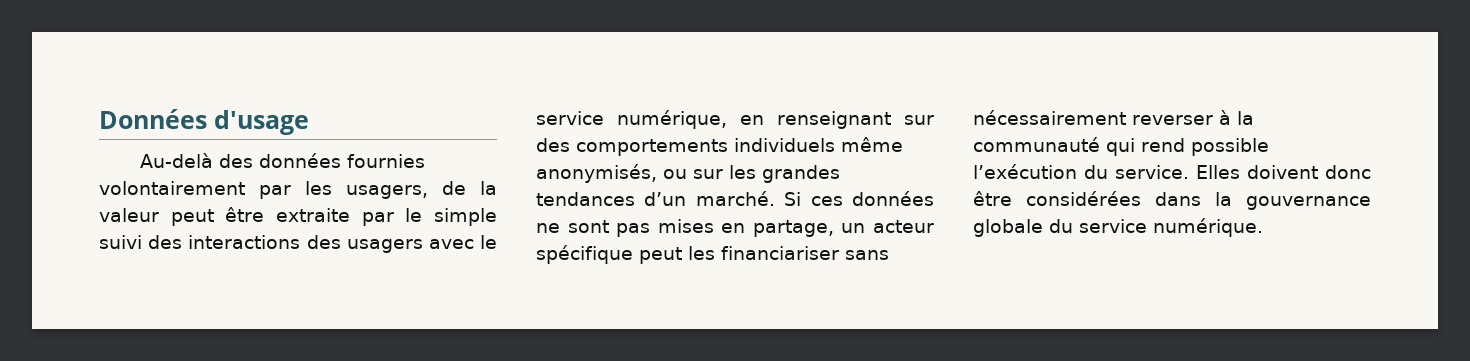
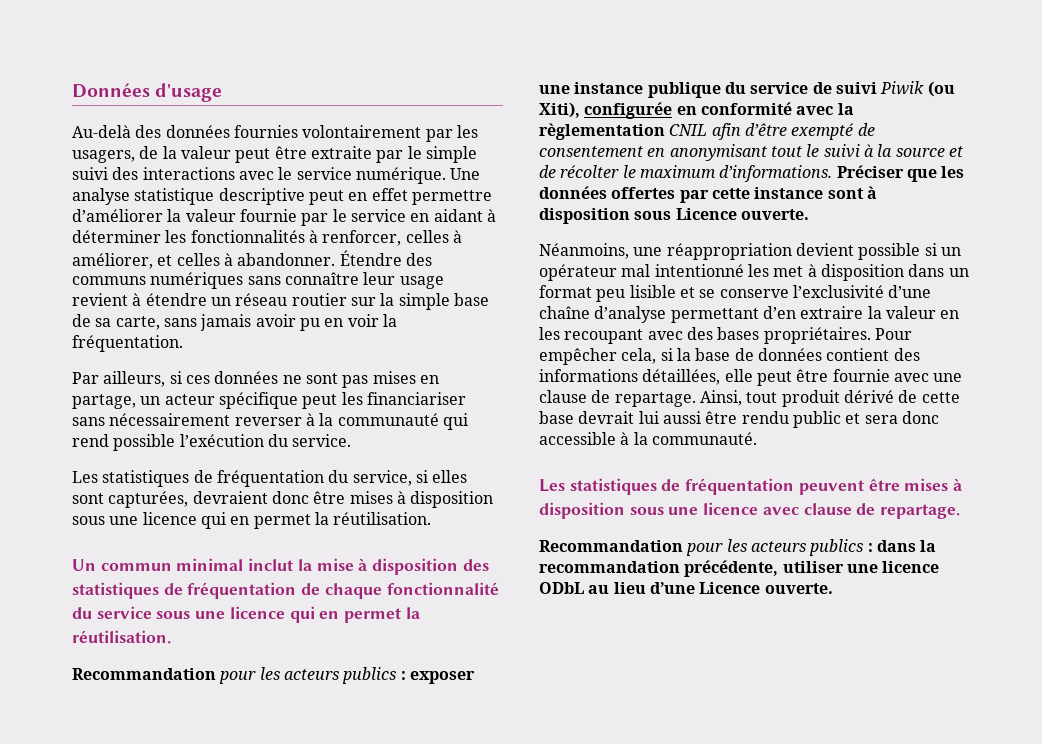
- Au-delà des données fournies volontairement par les usagers, de la valeur peut être extraite par le simple suivi des interactions des usagers avec le service numérique, en renseignant sur des comportements individuels même anonymisés, ou sur les grandes tendances d’un marché. Si ces données ne sont pas mises en partage, un acteur spécifique peut les financiariser sans nécessairement reverser à la communauté qui rend possible l’exécution du service. Elles doivent donc être considérées dans la gouvernance globale du service numérique.
+ Au-delà des données fournies volontairement par les usagers, de la valeur peut être extraite par le simple suivi des interactions avec le service numérique. Une analyse statistique descriptive peut en effet permettre d’améliorer la valeur fournie par le service en aidant à déterminer les fonctionnalités à renforcer, celles à améliorer, et celles à abandonner. Étendre des communs numériques sans connaître leur usage revient à étendre un réseau routier sur la simple base de sa carte, sans jamais avoir pu en voir la fréquentation.
+ Par ailleurs, si ces données ne sont pas mises en partage, un acteur spécifique peut les financiariser sans nécessairement reverser à la communauté qui rend possible l’exécution du service.
+ Les statistiques de fréquentation du service, si elles sont capturées, devraient donc être mises à disposition sous une licence qui en permet la réutilisation.
+ Un commun minimal inclut la mise à disposition des statistiques de fréquentation de chaque fonctionnalité du service sous une licence qui en permet la réutilisation.
+ Recommandation pour les acteurs publics : exposer une instance publique du service de suivi Piwik (ou Xiti), configurée en conformité avec la règlementation CNIL afin d’être exempté de consentement en anonymisant tout le suivi à la source et de récolter le maximum d’informations. Préciser que les données offertes par cette instance sont à disposition sous Licence ouverte.
+ Néanmoins, une réappropriation devient possible si un opérateur mal intentionné les met à disposition dans un format peu lisible et se conserve l’exclusivité d’une chaîne d’analyse permettant d’en extraire la valeur en les recoupant avec des bases propriétaires. Pour empêcher cela, si la base de données contient des informations détaillées, elle peut être fournie avec une clause de repartage. Ainsi, tout produit dérivé de cette base devrait lui aussi être rendu public et sera donc accessible à la communauté.
+ Les statistiques de fréquentation peuvent être mises à disposition sous une licence avec clause de repartage.
+ Recommandation pour les acteurs publics : dans la recommandation précédente, utiliser une licence ODbL au lieu d’une Licence ouverte.

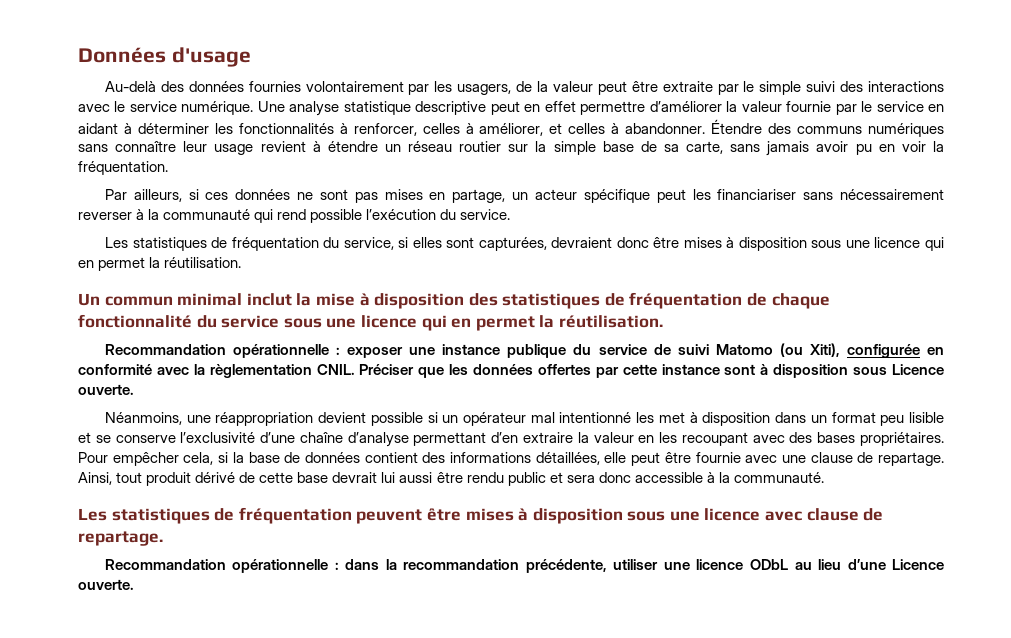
- Recommandation pour les acteurs publics : exposer une instance publique du service de suivi Piwik (ou Xiti), configurée en conformité avec la règlementation CNIL afin d’être exempté de consentement en anonymisant tout le suivi à la source et de récolter le maximum d’informations.
+ Recommandation opérationnelle : exposer une instance publique du service de suivi Matomo (ou Xiti), configurée en conformité avec la règlementation CNIL.
- Recommandation pour les acteurs publics : dans la recommandation précédente, utiliser une licence ODbL au lieu d’une Licence ouverte.
+ Recommandation opérationnelle : dans la recommandation précédente, utiliser une licence ODbL au lieu d’une Licence ouverte.

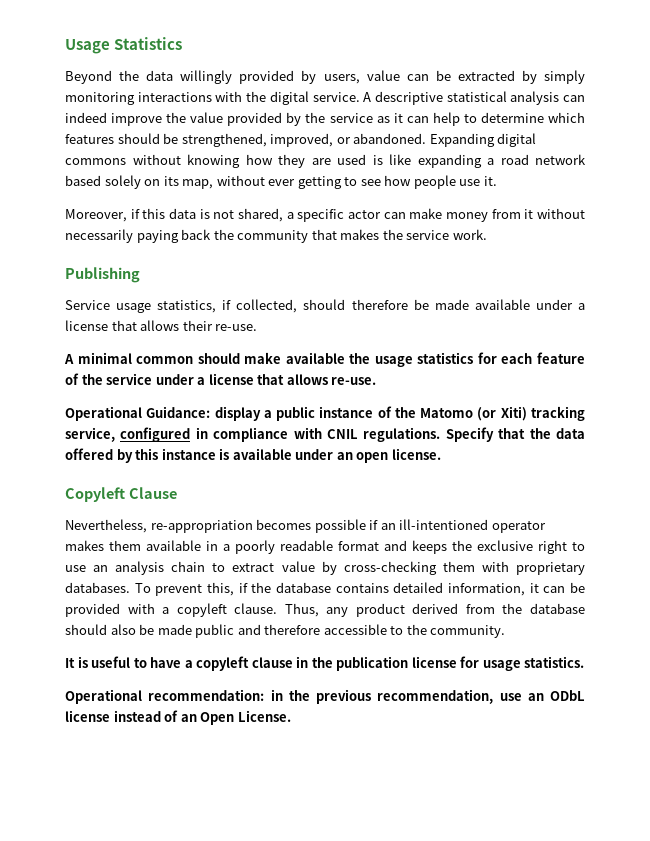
- Données d'usage
- Au-delà des données fournies volontairement par les usagers, de la valeur peut être extraite par le simple suivi des interactions avec le service numérique. Une analyse statistique descriptive peut en effet permettre d’améliorer la valeur fournie par le service en aidant à déterminer les fonctionnalités à renforcer, celles à améliorer, et celles à abandonner. Étendre des communs numériques sans connaître leur usage revient à étendre un réseau routier sur la simple base de sa carte, sans jamais avoir pu en voir la fréquentation.
- Par ailleurs, si ces données ne sont pas mises en partage, un acteur spécifique peut les financiariser sans nécessairement reverser à la communauté qui rend possible l’exécution du service.
- Les statistiques de fréquentation du service, si elles sont capturées, devraient donc être mises à disposition sous une licence qui en permet la réutilisation.
- Un commun minimal inclut la mise à disposition des statistiques de fréquentation de chaque fonctionnalité du service sous une licence qui en permet la réutilisation.
- Recommandation opérationnelle : exposer une instance publique du service de suivi Matomo (ou Xiti), configurée en conformité avec la règlementation CNIL. Préciser que les données offertes par cette instance sont à disposition sous Licence ouverte.
- Néanmoins, une réappropriation devient possible si un opérateur mal intentionné les met à disposition dans un format peu lisible et se conserve l’exclusivité d’une chaîne d’analyse permettant d’en extraire la valeur en les recoupant avec des bases propriétaires. Pour empêcher cela, si la base de données contient des informations détaillées, elle peut être fournie avec une clause de repartage. Ainsi, tout produit dérivé de cette base devrait lui aussi être rendu public et sera donc accessible à la communauté.
- Les statistiques de fréquentation peuvent être mises à disposition sous une licence avec clause de repartage.
- Recommandation opérationnelle : dans la recommandation précédente, utiliser une licence ODbL au lieu d’une Licence ouverte.
+ Usage Statistics
+ Beyond the data willingly provided by users, value can be extracted by simply monitoring interactions with the digital service. A descriptive statistical analysis can indeed improve the value provided by the service as it can help to determine which features should be strengthened, improved, or abandoned. Expanding digital commons without knowing how they are used is like expanding a road network based solely on its map, without ever getting to see how people use it.
+ Moreover, if this data is not shared, a specific actor can make money from it without necessarily paying back the community that makes the service work.
+ Publishing
+ Service usage statistics, if collected, should therefore be made available under a license that allows their re-use.
+ A minimal common should make available the usage statistics for each feature of the service under a license that allows re-use.
+ Operational Guidance: display a public instance of the Matomo (or Xiti) tracking service, configured in compliance with CNIL regulations. Specify that the data offered by this instance is available under an open license.
+ Copyleft Clause
+ Nevertheless, re-appropriation becomes possible if an ill-intentioned operator makes them available in a poorly readable format and keeps the exclusive right to use an analysis chain to extract value by cross-checking them with proprietary databases. To prevent this, if the database contains detailed information, it can be provided with a copyleft clause. Thus, any product derived from the database should also be made public and therefore accessible to the community.
+ It is useful to have a copyleft clause in the publication license for usage statistics.
+ Operational recommendation: in the previous recommendation, use an ODbL license instead of an Open License.

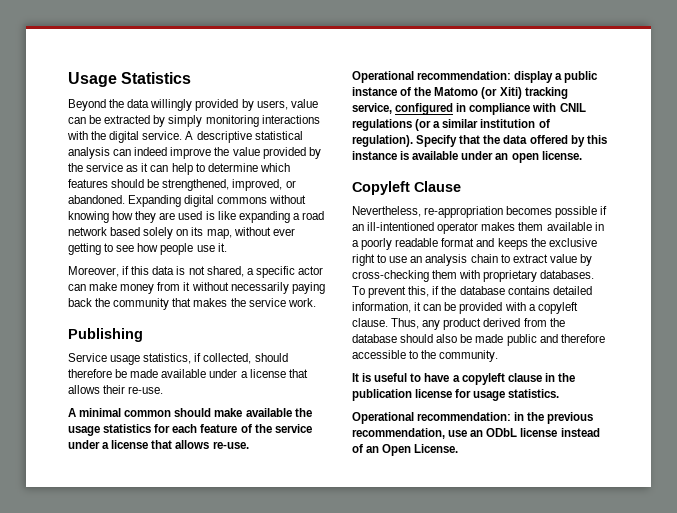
- Operational Guidance: display a public instance of the Matomo (or Xiti) tracking service, configured in compliance with CNIL regulations.
+ Operational recommendation: display a public instance of the Matomo (or Xiti) tracking service, configured in compliance with CNIL regulations (or a similar institution of regulation).

